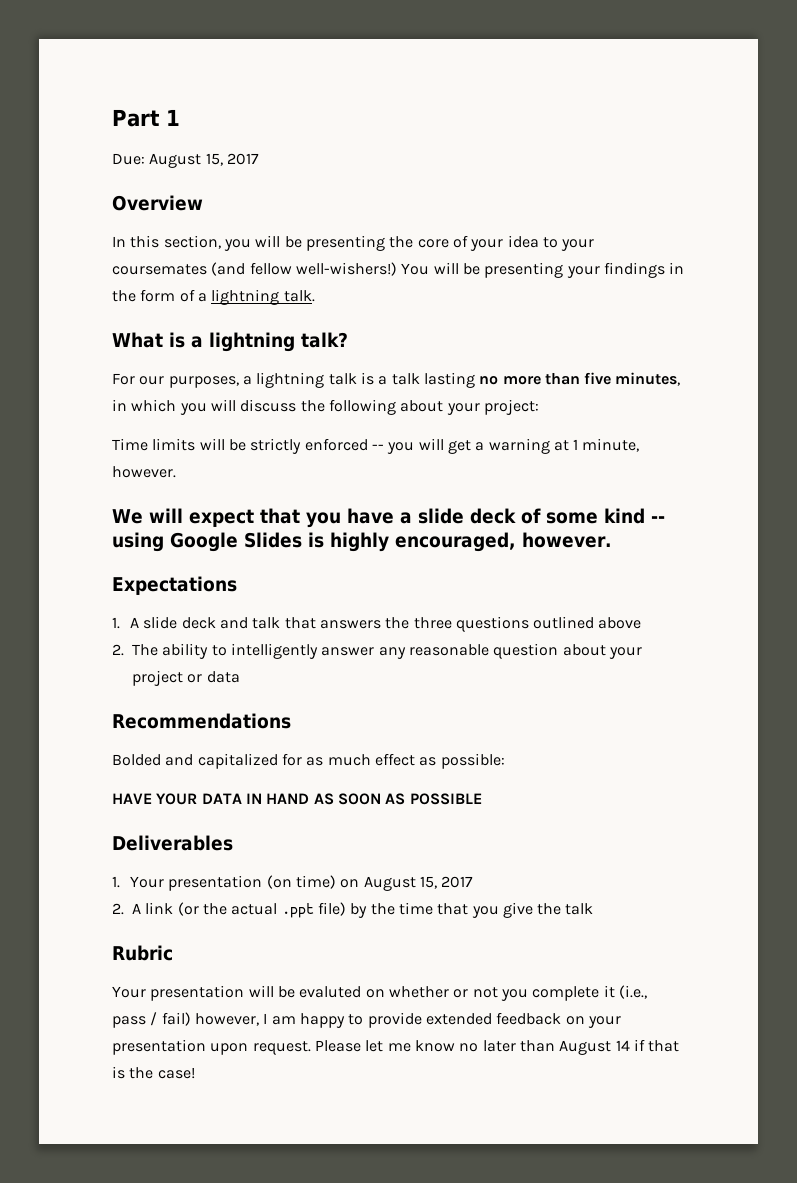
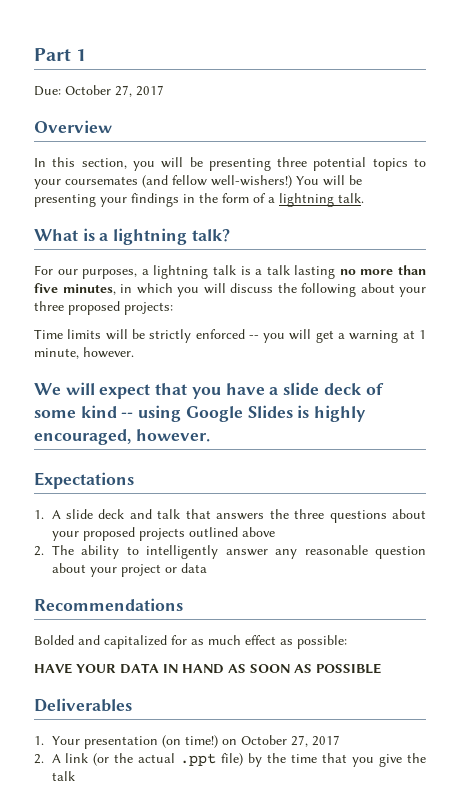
- Due: August 15, 2017
+ Due: October 27, 2017
- In this section, you will be presenting the core of your idea to your coursemates (and fellow well-wishers!)
+ In this section, you will be presenting three potential topics to your coursemates (and fellow well-wishers!)
- For our purposes, a lightning talk is a talk lasting no more than five minutes, in which you will discuss the following about your project:
+ For our purposes, a lightning talk is a talk lasting no more than five minutes, in which you will discuss the following about your three proposed projects:
- 1. A slide deck and talk that answers the three questions outlined above
+ 1. A slide deck and talk that answers the three questions about your proposed projects outlined above
- 1. Your presentation (on time) on August 15, 2017
+ 1. Your presentation (on time!) on October 27, 2017
- Rubric
- Your presentation will be evaluted on whether or not you complete it (i.e., pass / fail) however, I am happy to provide extended feedback on your presentation upon request. Please let me know no later than August 14 if that is the case!

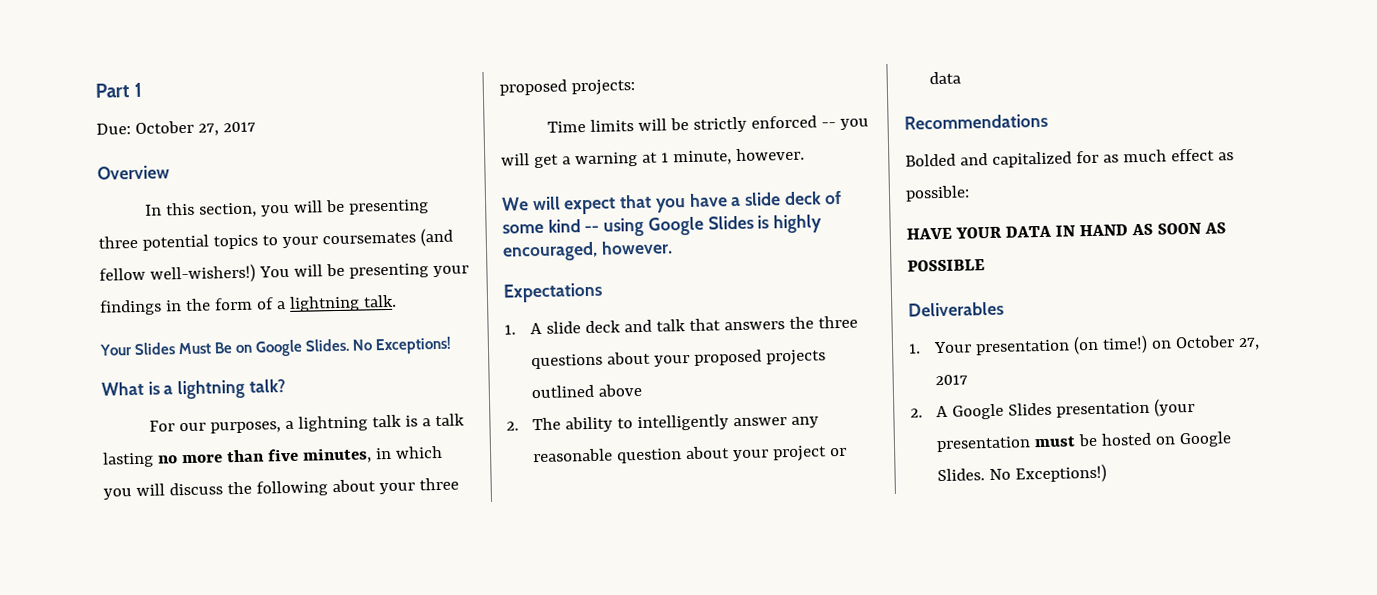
+ Your Slides Must Be on Google Slides. No Exceptions!
- 2. A link (or the actual .ppt file) by the time that you give the talk
+ 2. A Google Slides presentation (your presentation must be hosted on Google Slides. No Exceptions!)

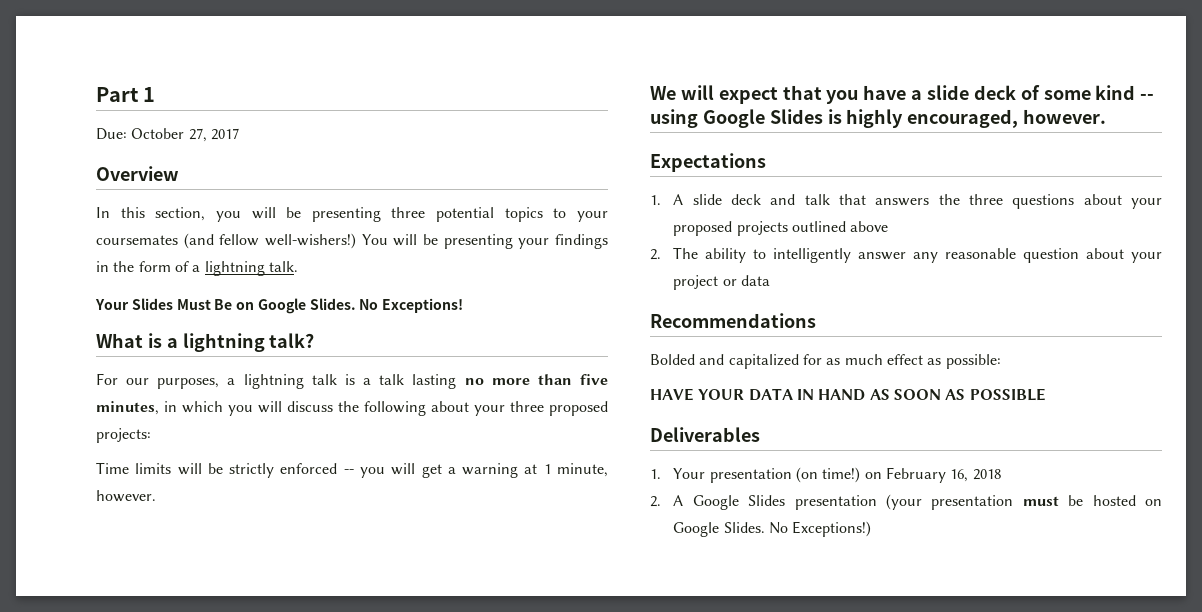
- 1. Your presentation (on time!) on October 27, 2017
+ 1. Your presentation (on time!) on February 16, 2018

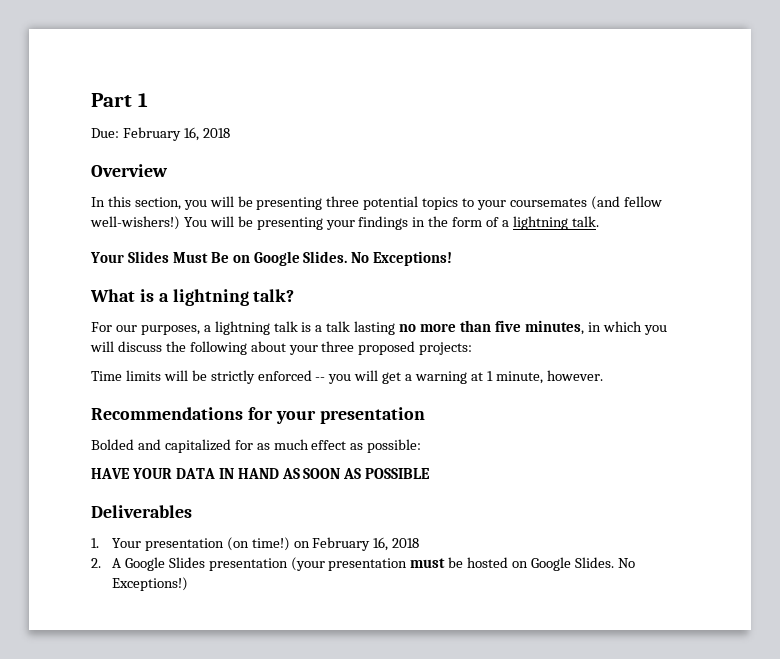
- Due: October 27, 2017
+ Due: February 16, 2018
- We will expect that you have a slide deck of some kind -- using Google Slides is highly encouraged, however.
- Expectations
- 1. A slide deck and talk that answers the three questions about your proposed projects outlined above
- 2. The ability to intelligently answer any reasonable question about your project or data
- Recommendations
+ Recommendations for your presentation

